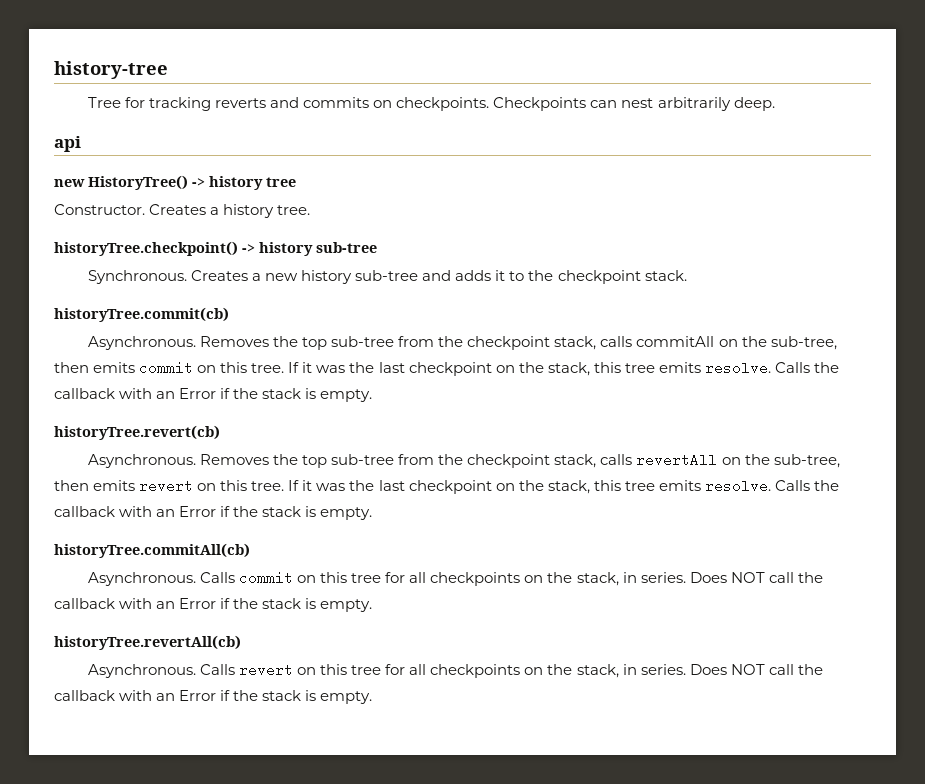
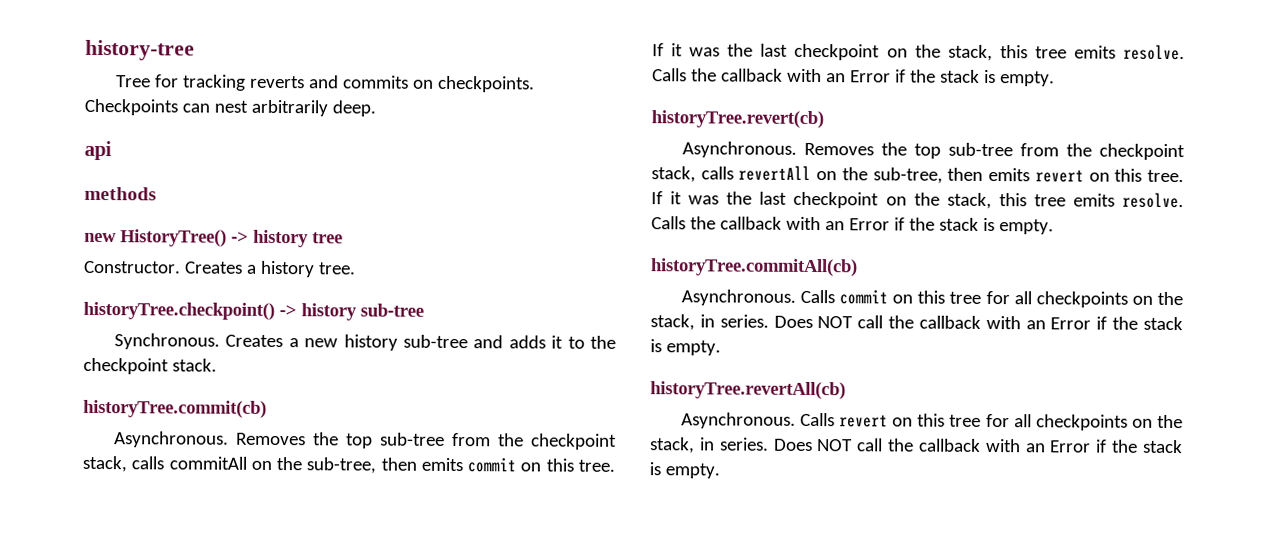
+ methods

